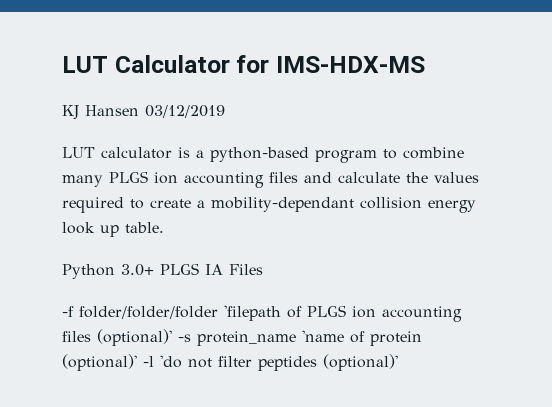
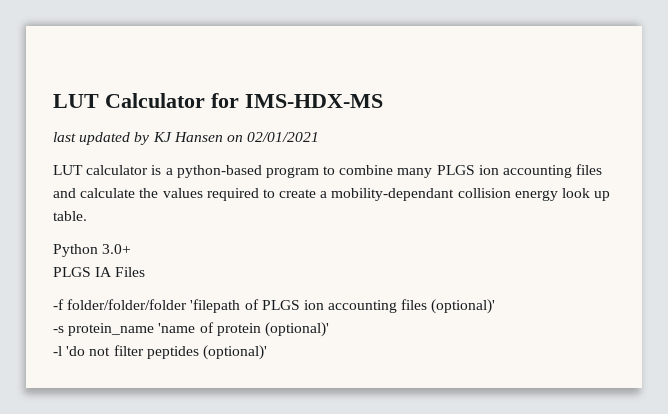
- KJ Hansen 03/12/2019
+ last updated by KJ Hansen on 02/01/2021
- Python 3.0+ PLGS IA Files
+ Python 3.0+
+ PLGS IA Files
- -f folder/folder/folder 'filepath of PLGS ion accounting files (optional)' -s protein_name 'name of protein (optional)' -l 'do not filter peptides (optional)'
+ -f folder/folder/folder 'filepath of PLGS ion accounting files (optional)'
+ -s protein_name 'name of protein (optional)'
+ -l 'do not filter peptides (optional)'

